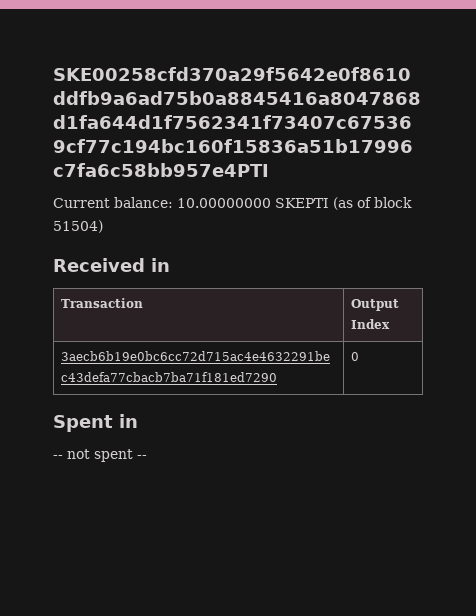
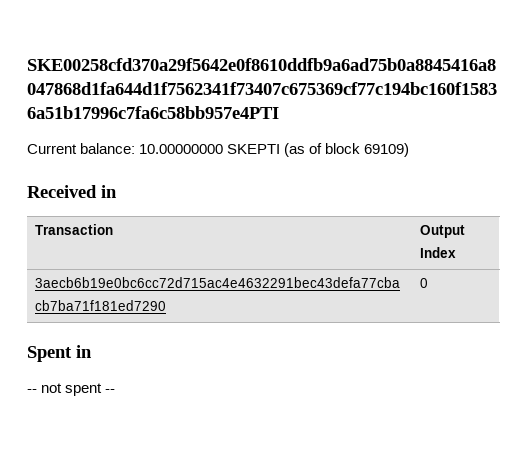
- Current balance: 10.00000000 SKEPTI (as of block 51504)
+ Current balance: 10.00000000 SKEPTI (as of block 69109)

